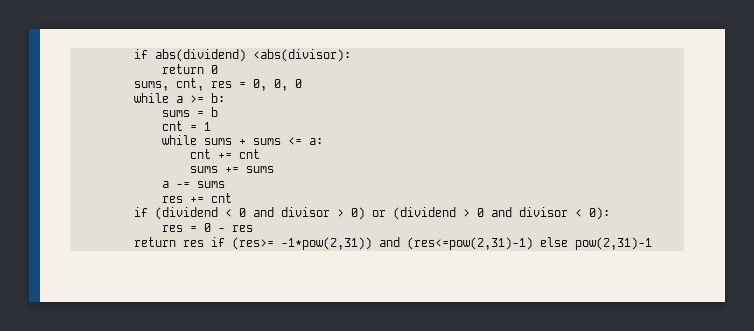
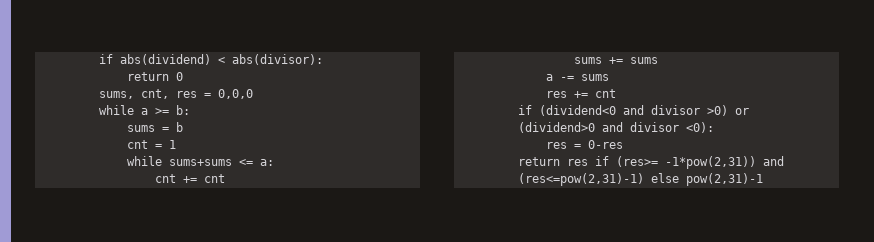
- if abs(dividend) <abs(divisor):
+ if abs(dividend) < abs(divisor):
- sums, cnt, res = 0, 0, 0
+ sums, cnt, res = 0,0,0
- while sums + sums <= a:
+ while sums+sums <= a:
- if (dividend < 0 and divisor > 0) or (dividend > 0 and divisor < 0):
- res = 0 - res
+ if (dividend<0 and divisor >0) or (dividend>0 and divisor <0):
+ res = 0-res

